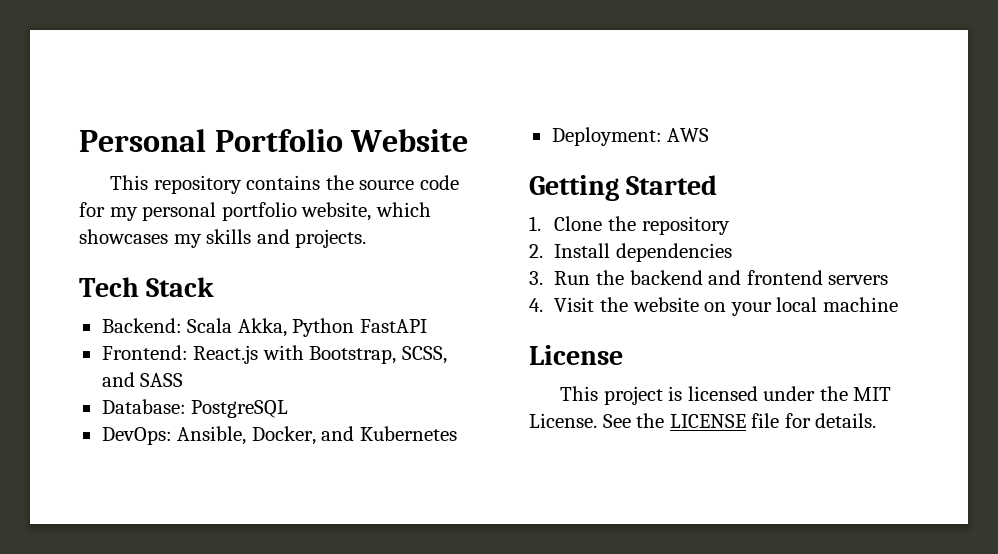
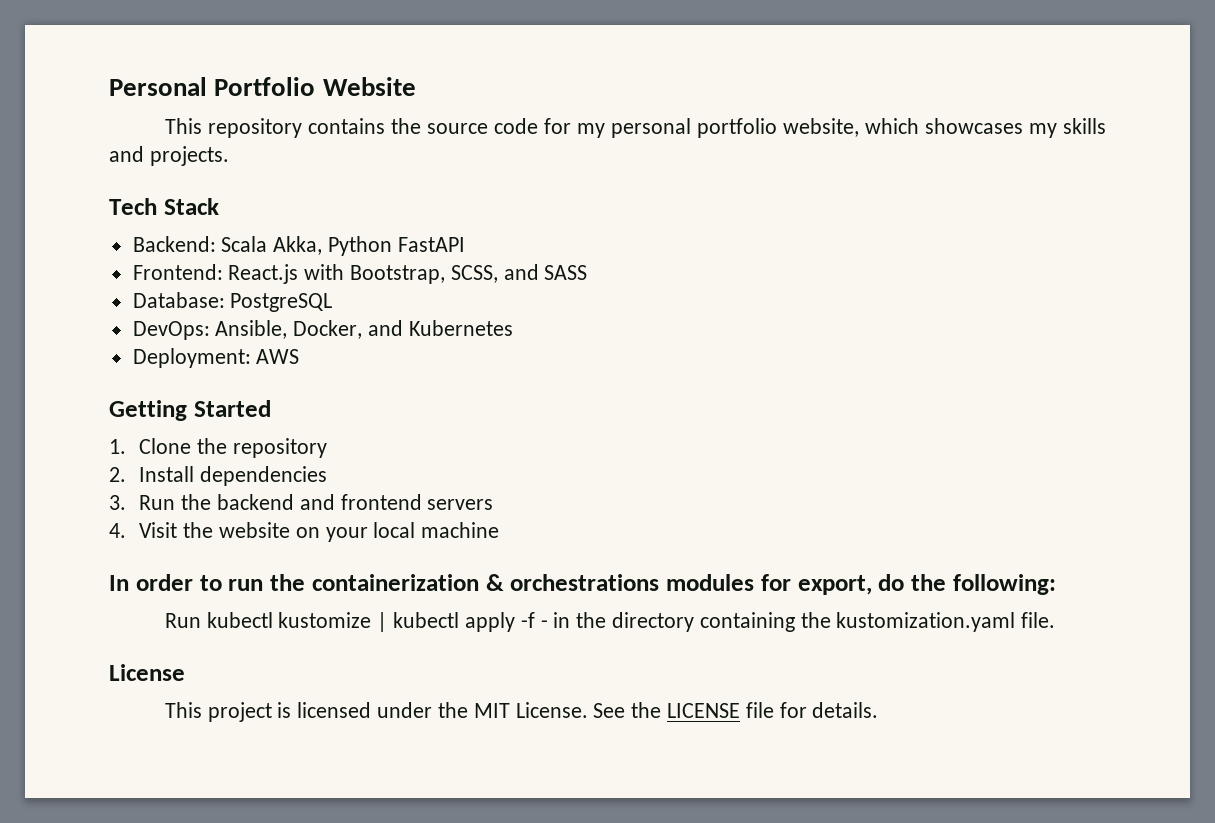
+ In order to run the containerization & orchestrations modules for export, do the following:
+ Run kubectl kustomize | kubectl apply -f - in the directory containing the kustomization.yaml file.

